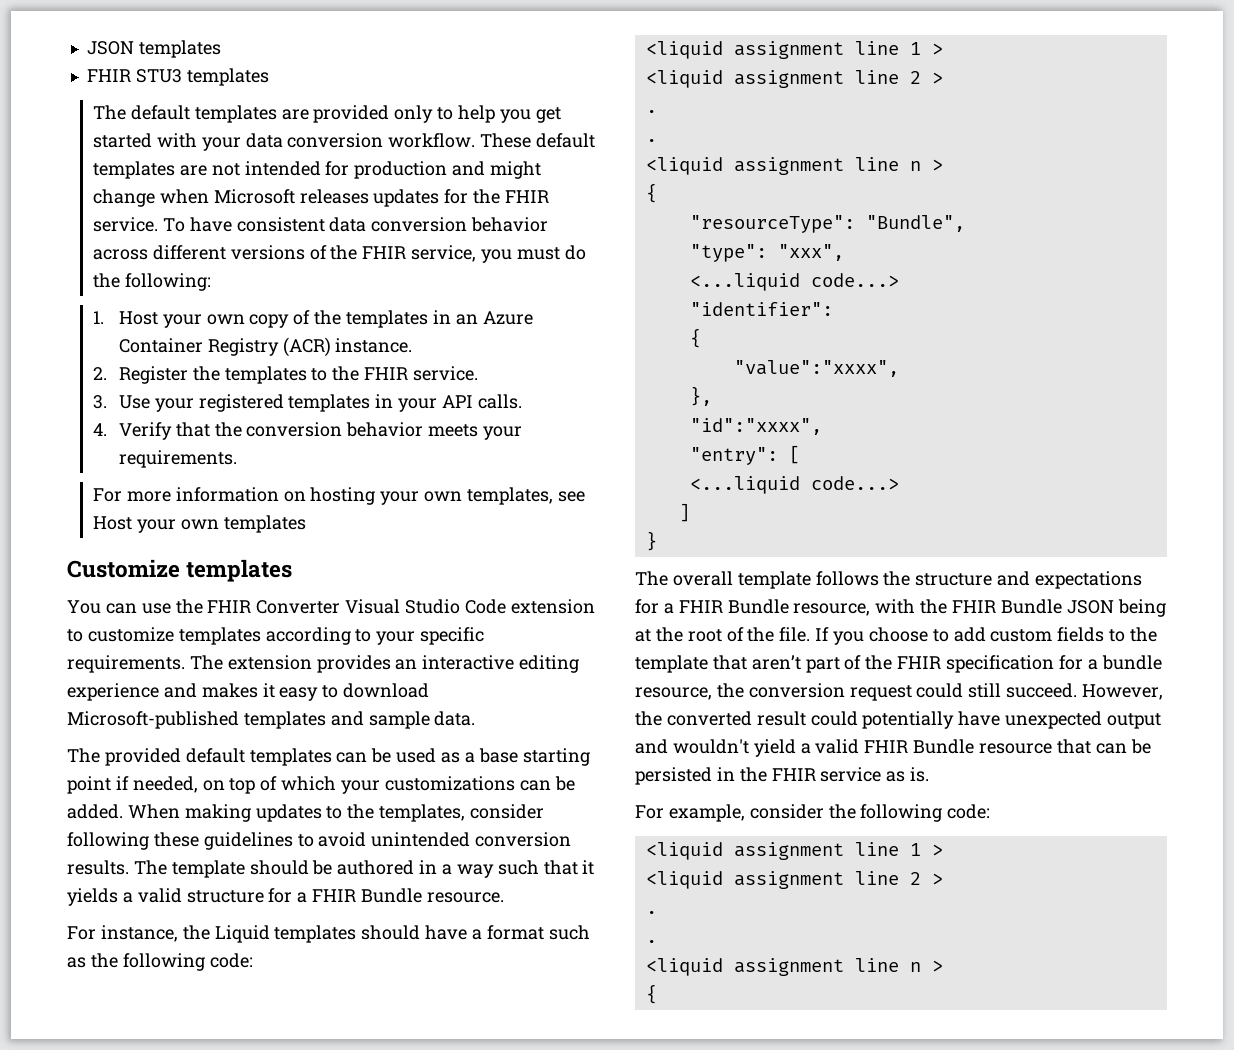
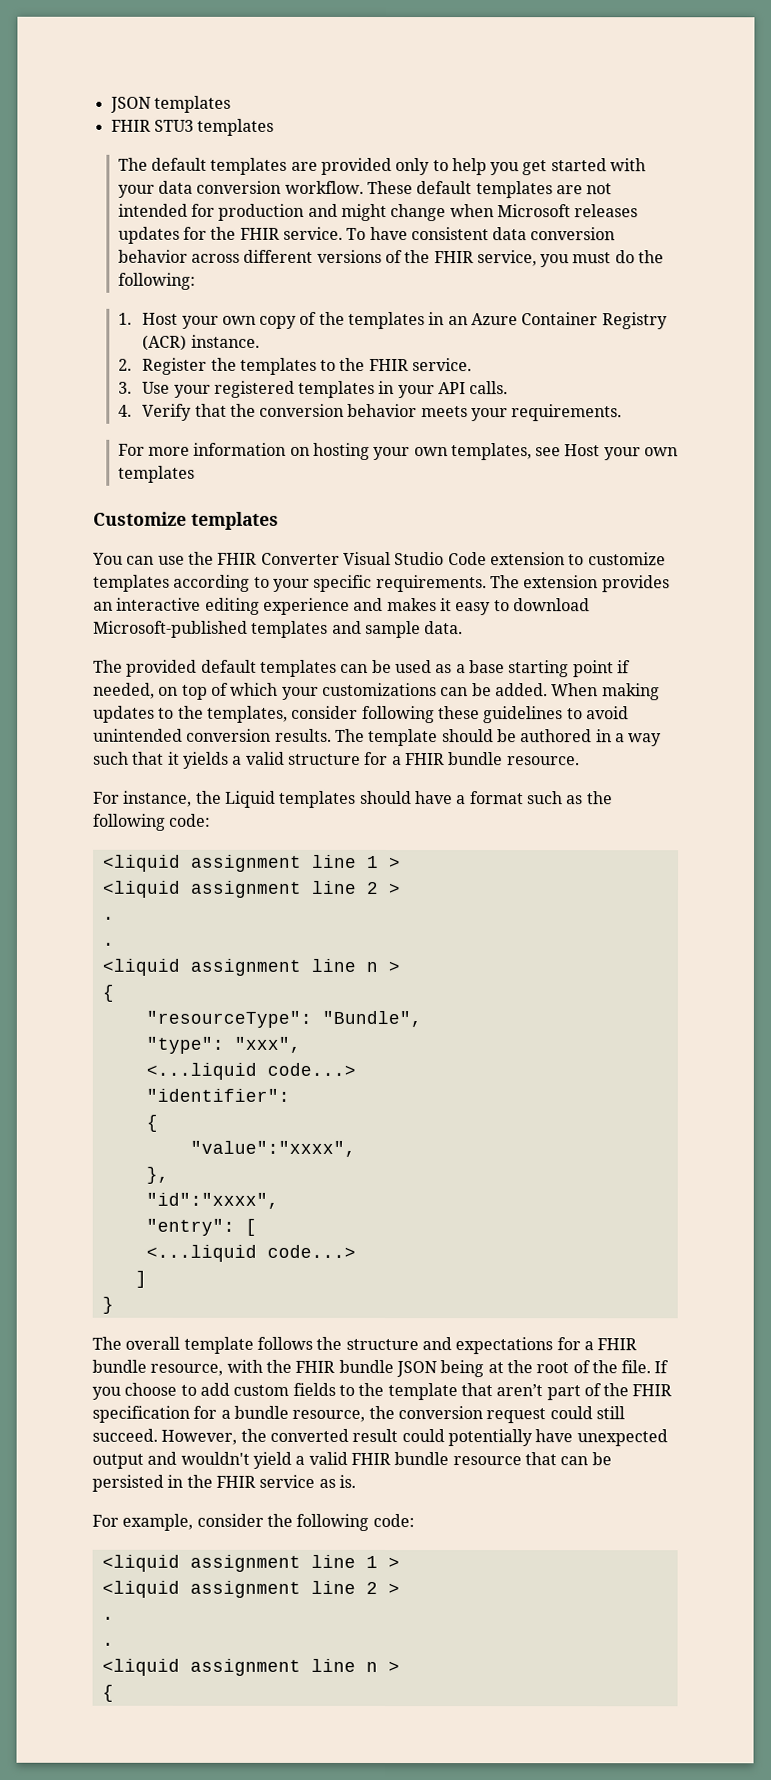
- The template should be authored in a way such that it yields a valid structure for a FHIR Bundle resource.
+ The template should be authored in a way such that it yields a valid structure for a FHIR bundle resource.
- The overall template follows the structure and expectations for a FHIR Bundle resource, with the FHIR Bundle JSON being at the root of the file.
+ The overall template follows the structure and expectations for a FHIR bundle resource, with the FHIR bundle JSON being at the root of the file.
- However, the converted result could potentially have unexpected output and wouldn't yield a valid FHIR Bundle resource that can be persisted in the FHIR service as is.
+ However, the converted result could potentially have unexpected output and wouldn't yield a valid FHIR bundle resource that can be persisted in the FHIR service as is.

